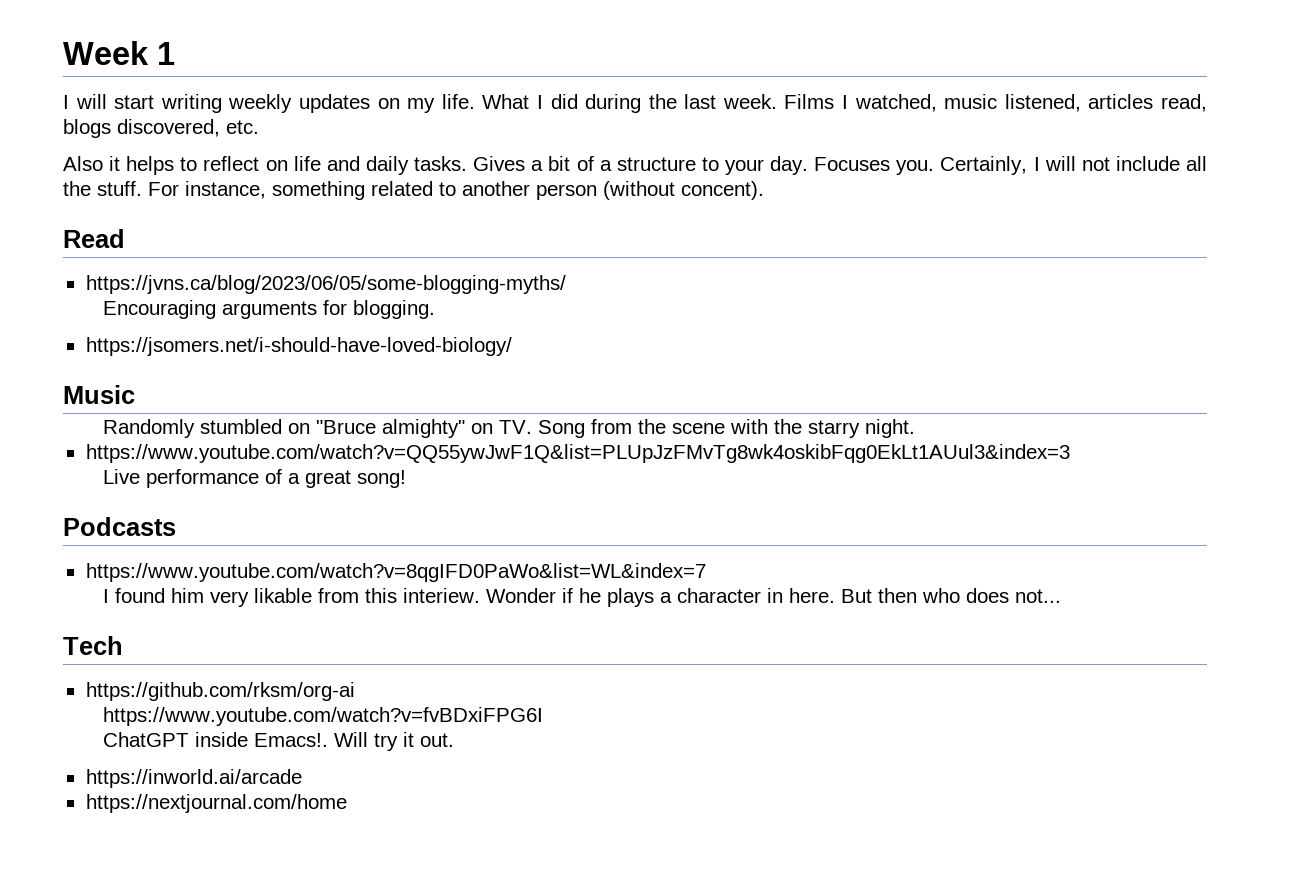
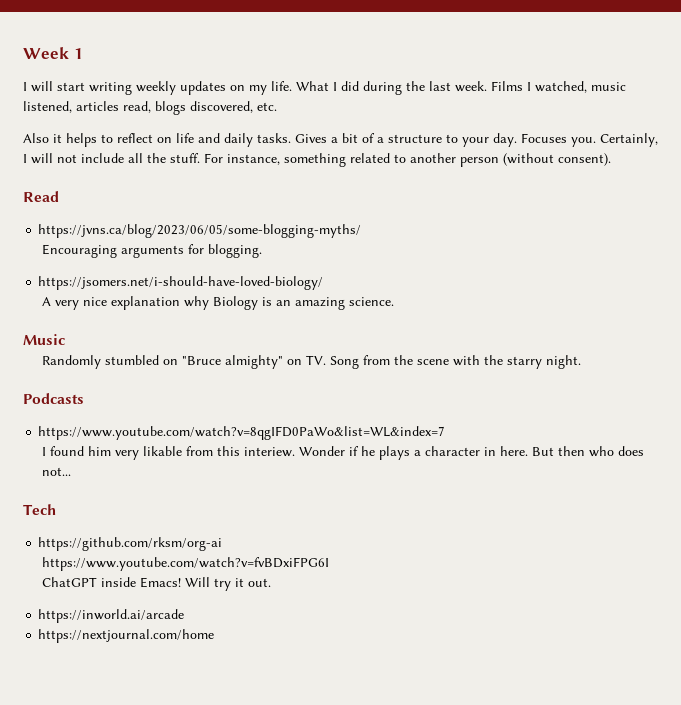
- For instance, something related to another person (without concent).
+ For instance, something related to another person (without consent).
+ A very nice explanation why Biology is an amazing science.
- https://www.youtube.com/watch?v=QQ55ywJwF1Q&list=PLUpJzFMvTg8wk4oskibFqg0EkLt1AUul3&index=3
- Live performance of a great song!
- ChatGPT inside Emacs!.
+ ChatGPT inside Emacs!

